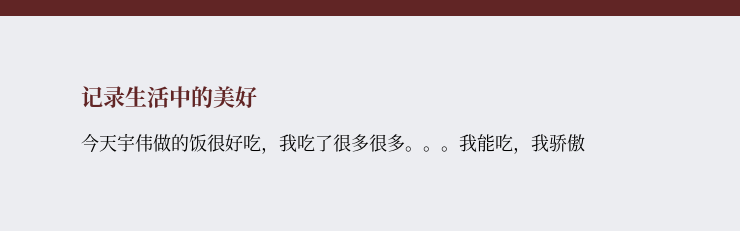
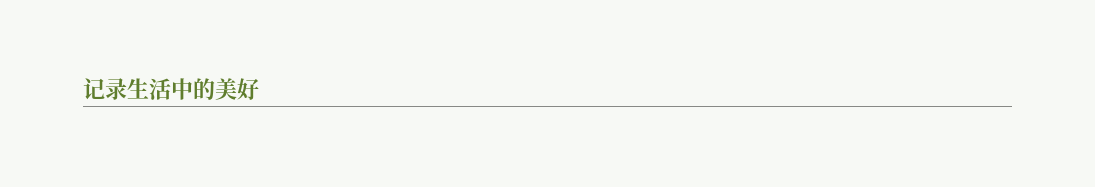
- 今天宇伟做的饭很好吃，我吃了很多很多。。。我能吃，我骄傲

